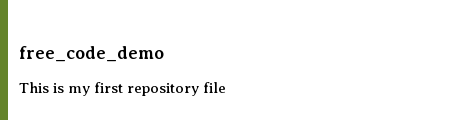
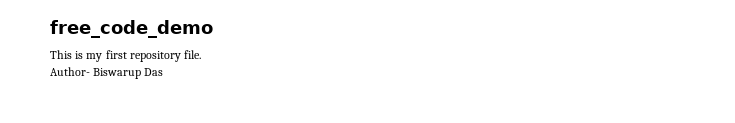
- This is my first repository file
+ This is my first repository file.
+ Author- Biswarup Das

